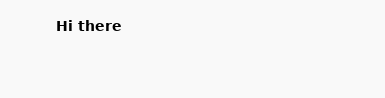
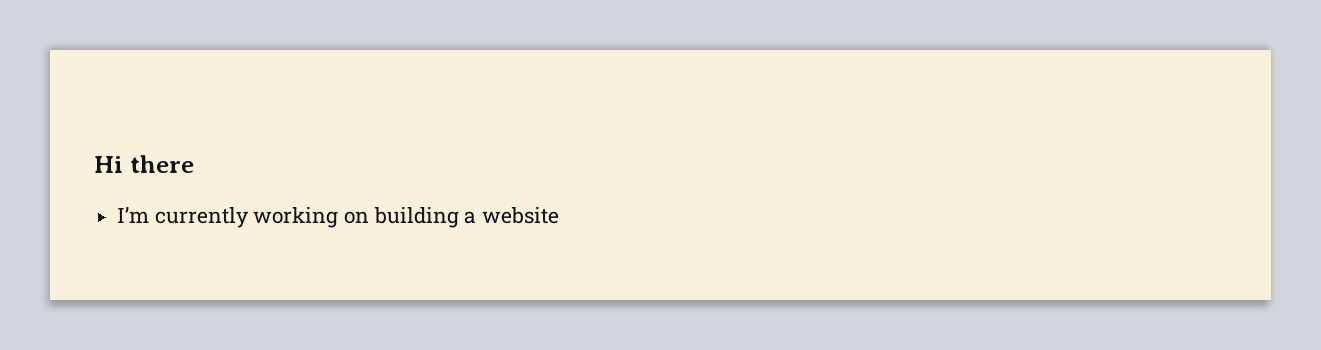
+ I’m currently working on building a website

